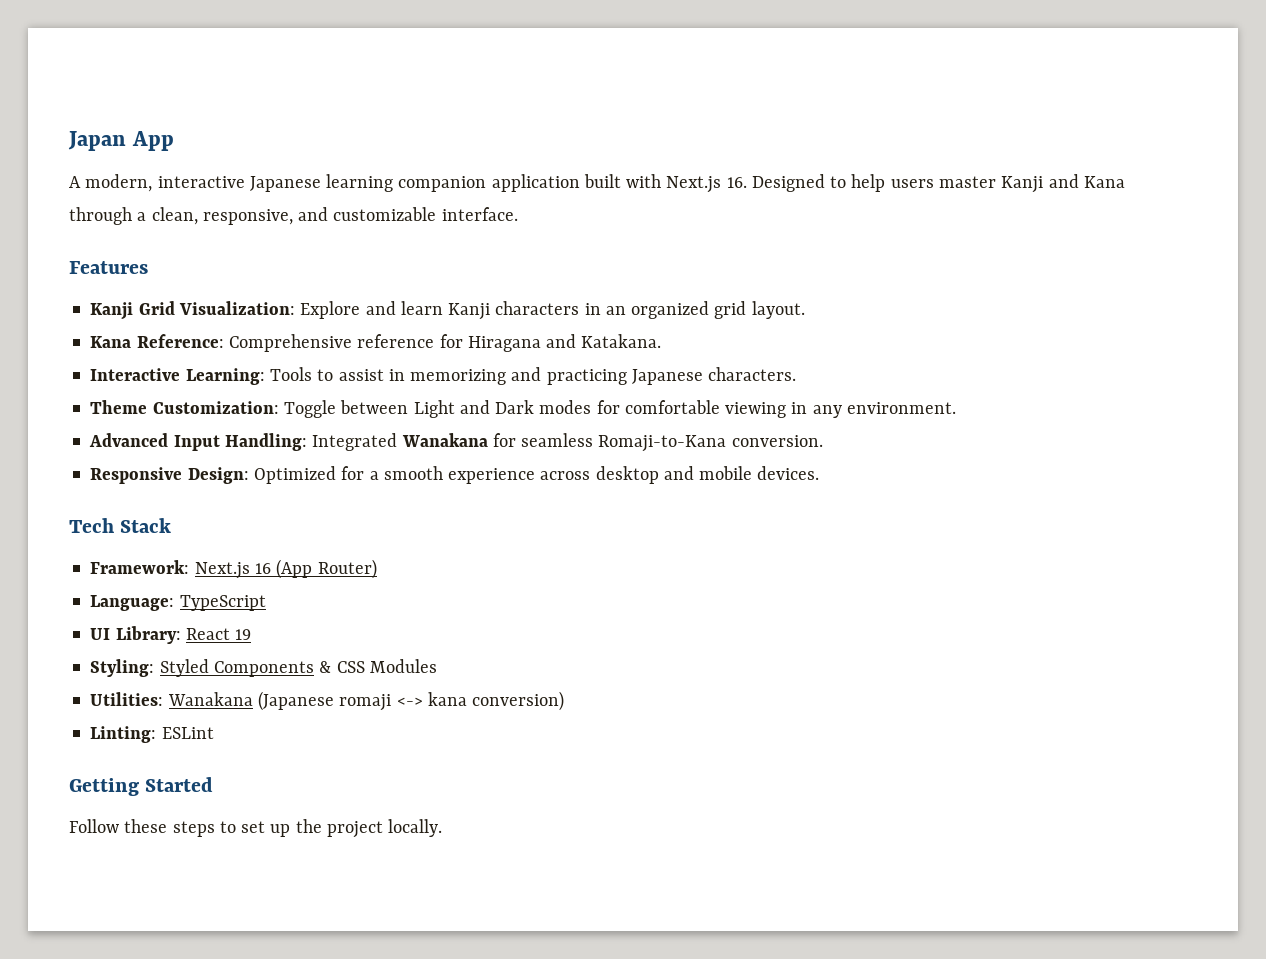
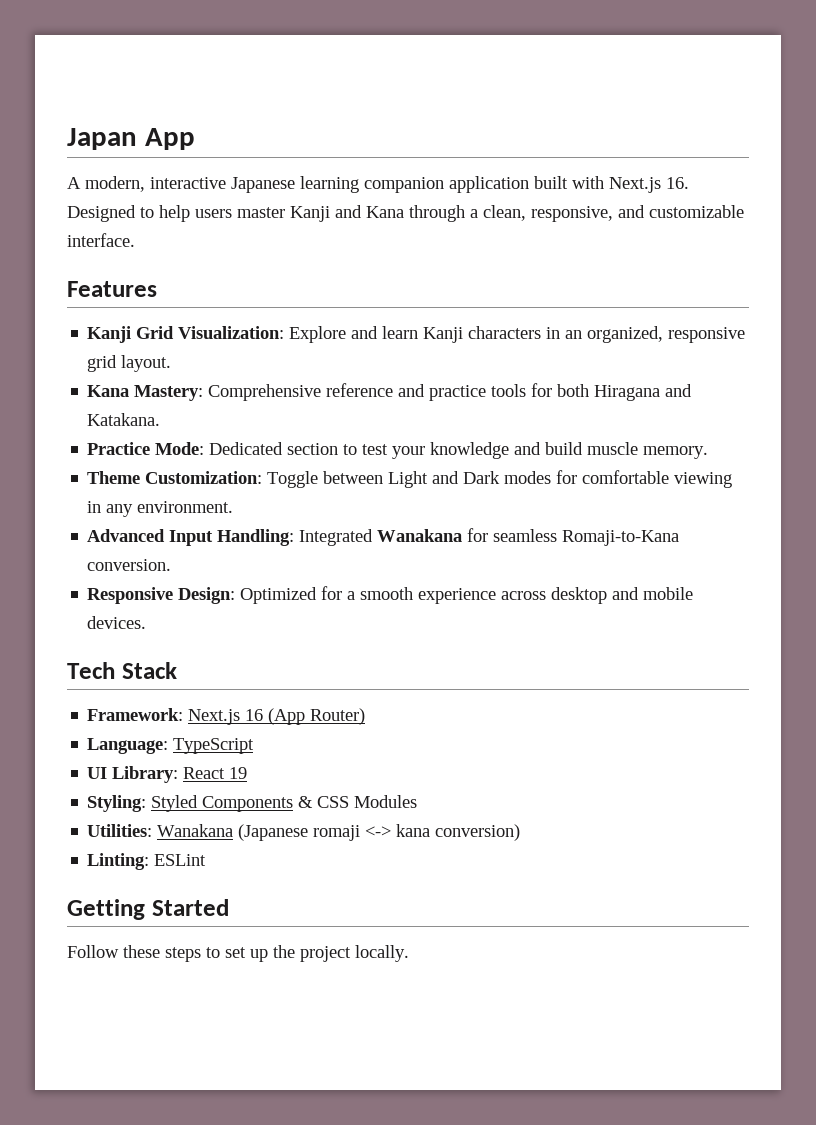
- Kanji Grid Visualization: Explore and learn Kanji characters in an organized grid layout.
+ Kanji Grid Visualization: Explore and learn Kanji characters in an organized, responsive grid layout.
- Kana Reference: Comprehensive reference for Hiragana and Katakana.
- Interactive Learning: Tools to assist in memorizing and practicing Japanese characters.
+ Kana Mastery: Comprehensive reference and practice tools for both Hiragana and Katakana.
+ Practice Mode: Dedicated section to test your knowledge and build muscle memory.

